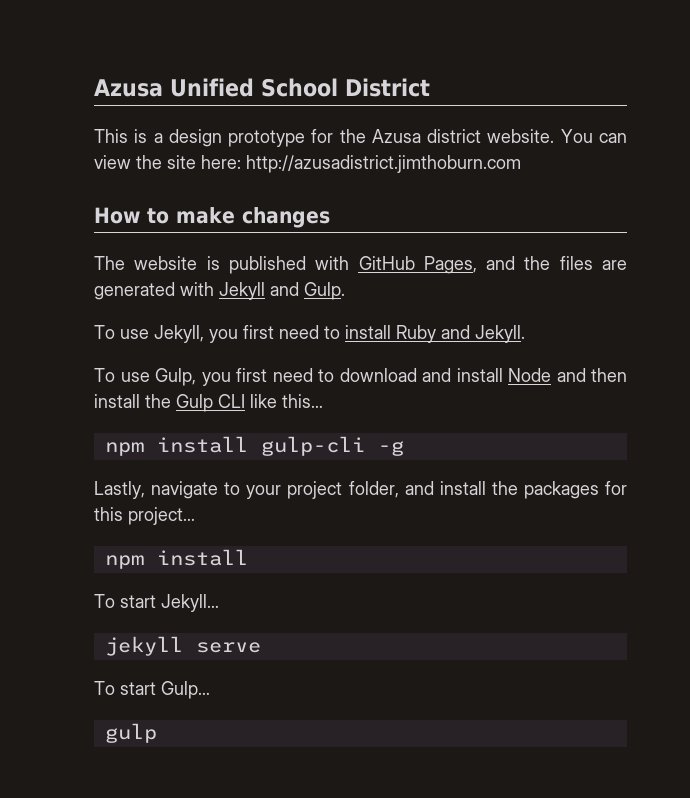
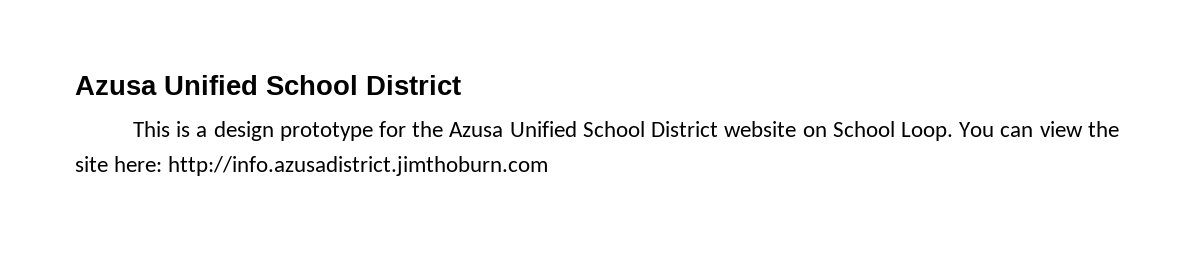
- This is a design prototype for the Azusa district website.
+ This is a design prototype for the Azusa Unified School District website on School Loop.
- You can view the site here: http://azusadistrict.jimthoburn.com
- How to make changes
- The website is published with GitHub Pages, and the files are generated with Jekyll and Gulp.
- To use Jekyll, you first need to install Ruby and Jekyll.
- To use Gulp, you first need to download and install Node and then install the Gulp CLI like this…
- npm install gulp-cli -g
- Lastly, navigate to your project folder, and install the packages for this project…
- npm install
- To start Jekyll…
- jekyll serve
- To start Gulp…
- gulp
+ You can view the site here: http://info.azusadistrict.jimthoburn.com

